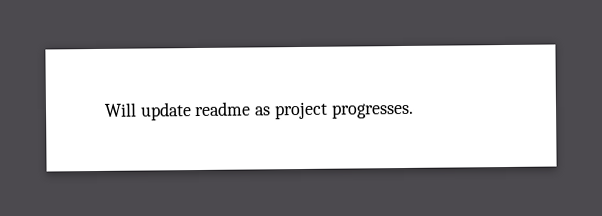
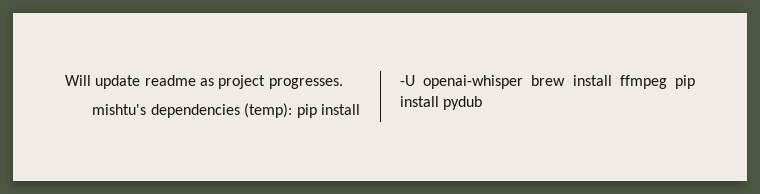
+ mishtu's dependencies (temp): pip install -U openai-whisper brew install ffmpeg pip install pydub

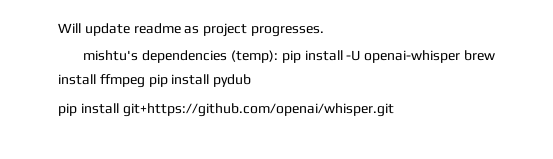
+ pip install git+https://github.com/openai/whisper.git

